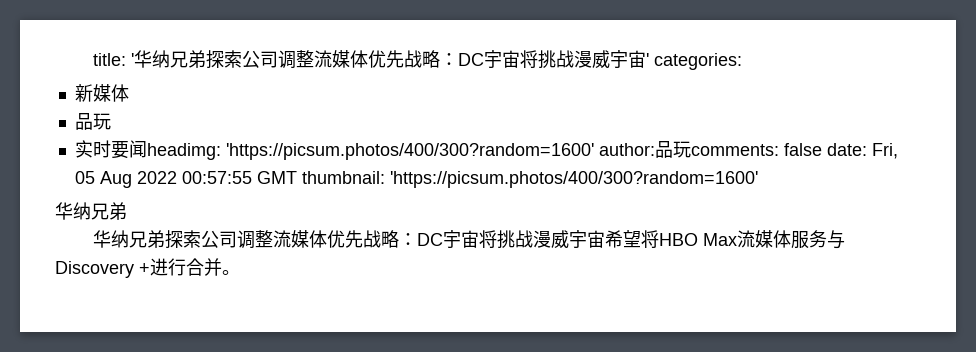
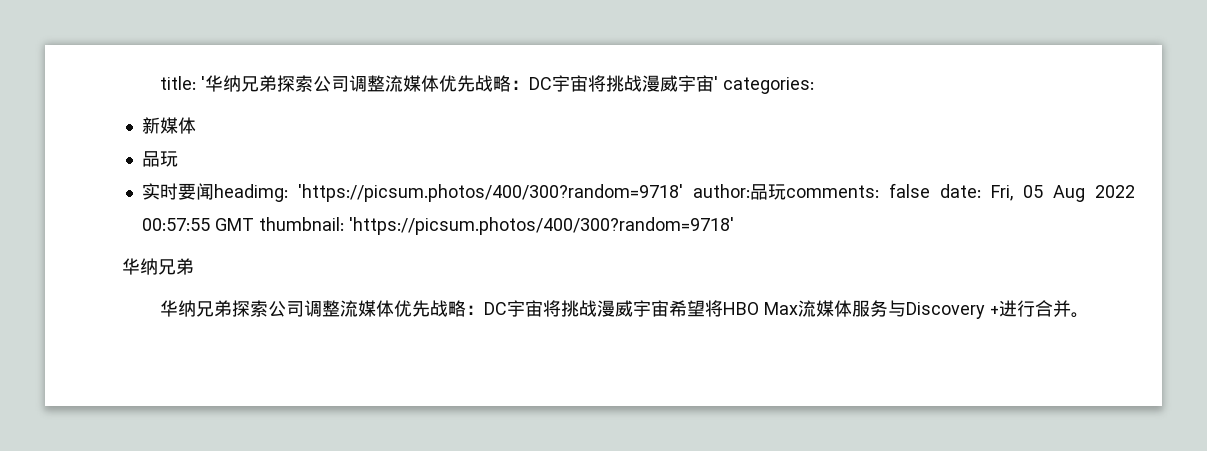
- 实时要闻headimg: 'https://picsum.photos/400/300?random=1600' author:品玩comments: false date: Fri, 05 Aug 2022 00:57:55 GMT thumbnail: 'https://picsum.photos/400/300?random=1600'
+ 实时要闻headimg: 'https://picsum.photos/400/300?random=9718' author:品玩comments: false date: Fri, 05 Aug 2022 00:57:55 GMT thumbnail: 'https://picsum.photos/400/300?random=9718'

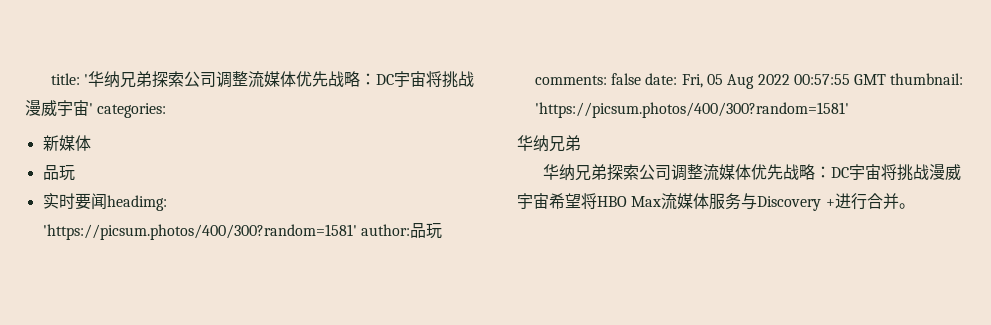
- 实时要闻headimg: 'https://picsum.photos/400/300?random=9718' author:品玩comments: false date: Fri, 05 Aug 2022 00:57:55 GMT thumbnail: 'https://picsum.photos/400/300?random=9718'
+ 实时要闻headimg: 'https://picsum.photos/400/300?random=1581' author:品玩comments: false date: Fri, 05 Aug 2022 00:57:55 GMT thumbnail: 'https://picsum.photos/400/300?random=1581'

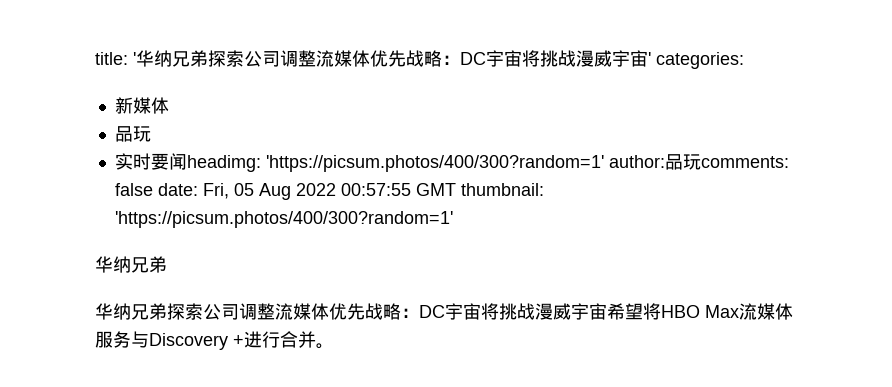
- 实时要闻headimg: 'https://picsum.photos/400/300?random=1581' author:品玩comments: false date: Fri, 05 Aug 2022 00:57:55 GMT thumbnail: 'https://picsum.photos/400/300?random=1581'
+ 实时要闻headimg: 'https://picsum.photos/400/300?random=1' author:品玩comments: false date: Fri, 05 Aug 2022 00:57:55 GMT thumbnail: 'https://picsum.photos/400/300?random=1'

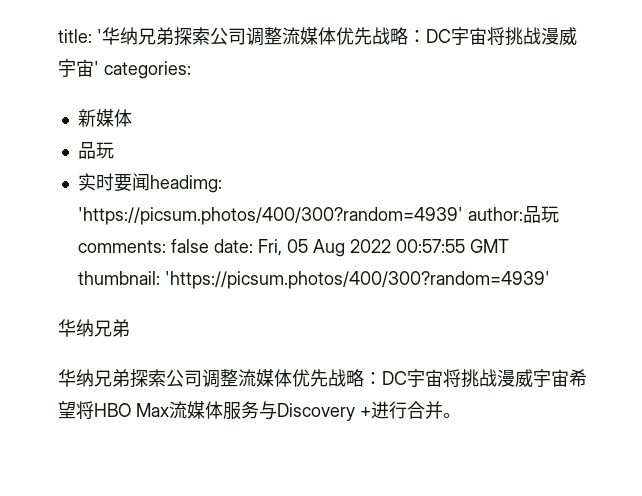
- 实时要闻headimg: 'https://picsum.photos/400/300?random=1' author:品玩comments: false date: Fri, 05 Aug 2022 00:57:55 GMT thumbnail: 'https://picsum.photos/400/300?random=1'
+ 实时要闻headimg: 'https://picsum.photos/400/300?random=4939' author:品玩comments: false date: Fri, 05 Aug 2022 00:57:55 GMT thumbnail: 'https://picsum.photos/400/300?random=4939'

